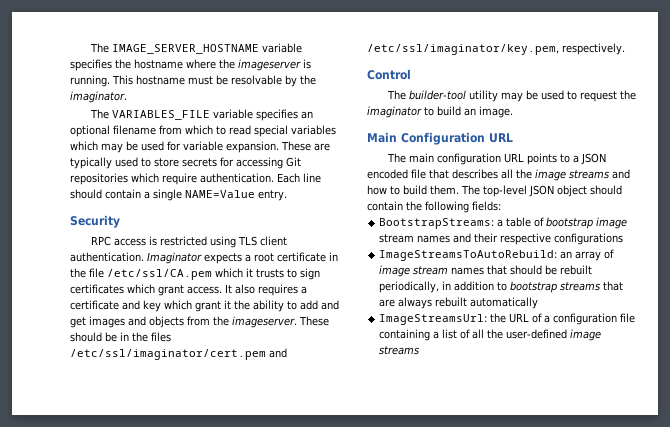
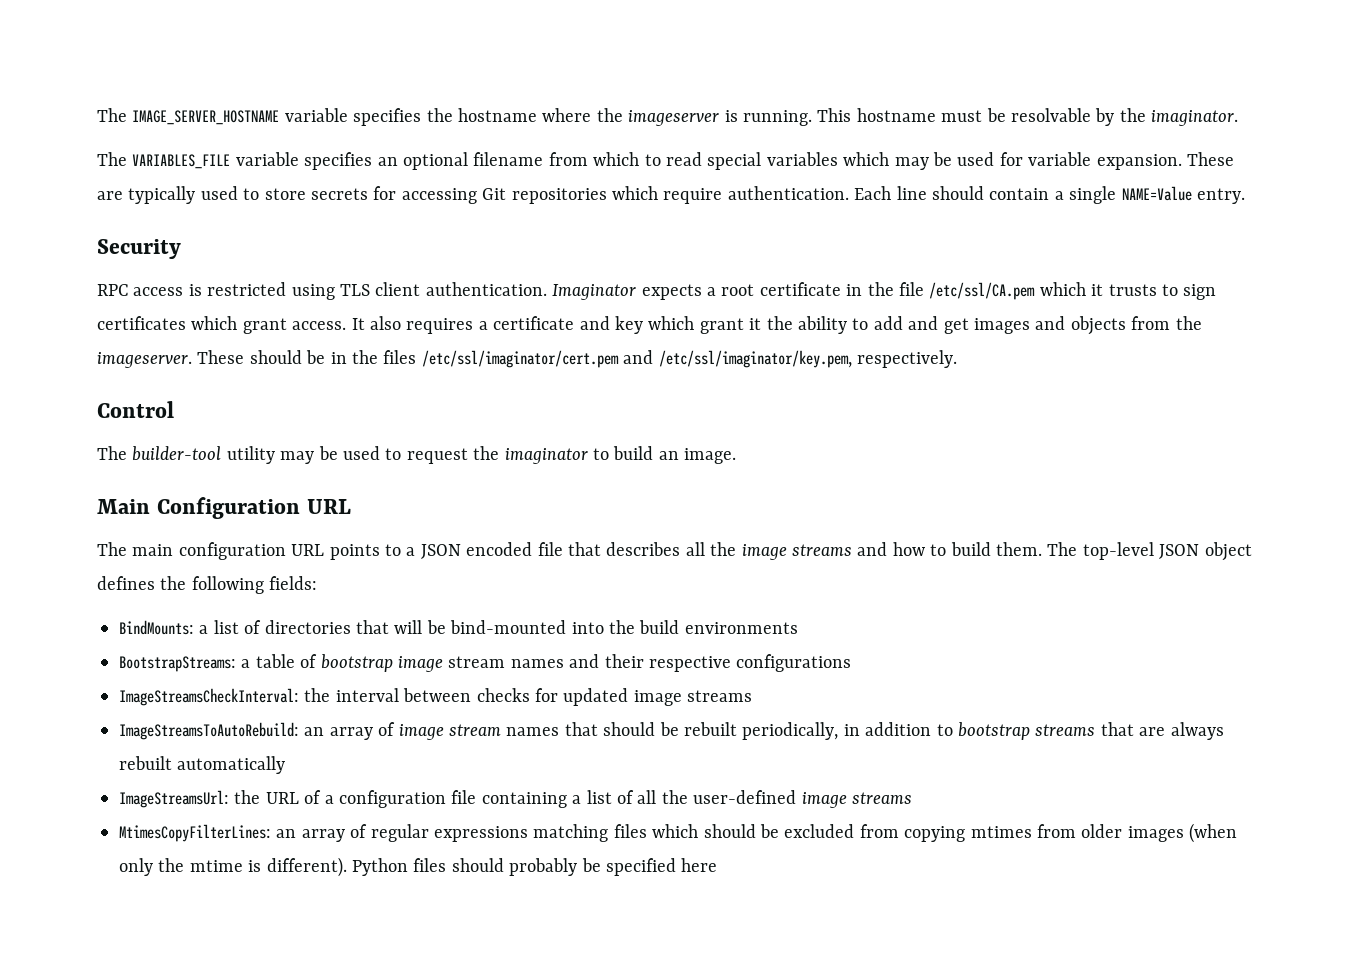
- The top-level JSON object should contain the following fields:
+ The top-level JSON object defines the following fields:
+ BindMounts: a list of directories that will be bind-mounted into the build environments
+ ImageStreamsCheckInterval: the interval between checks for updated image streams
+ MtimesCopyFilterLines: an array of regular expressions matching files which should be excluded from copying mtimes from older images (when only the mtime is different). Python files should probably be specified here

